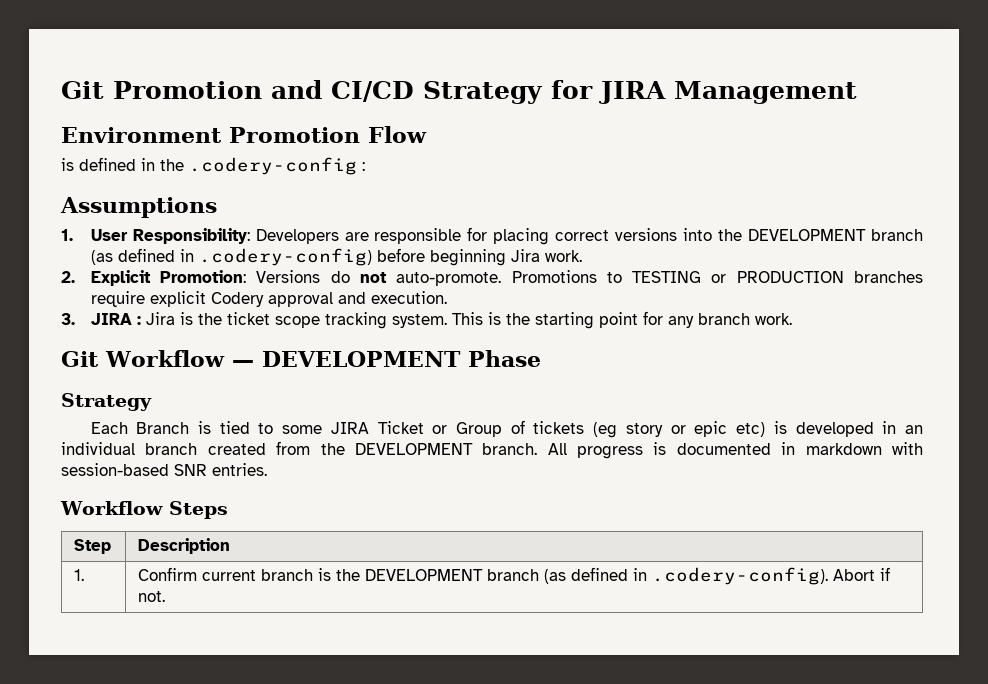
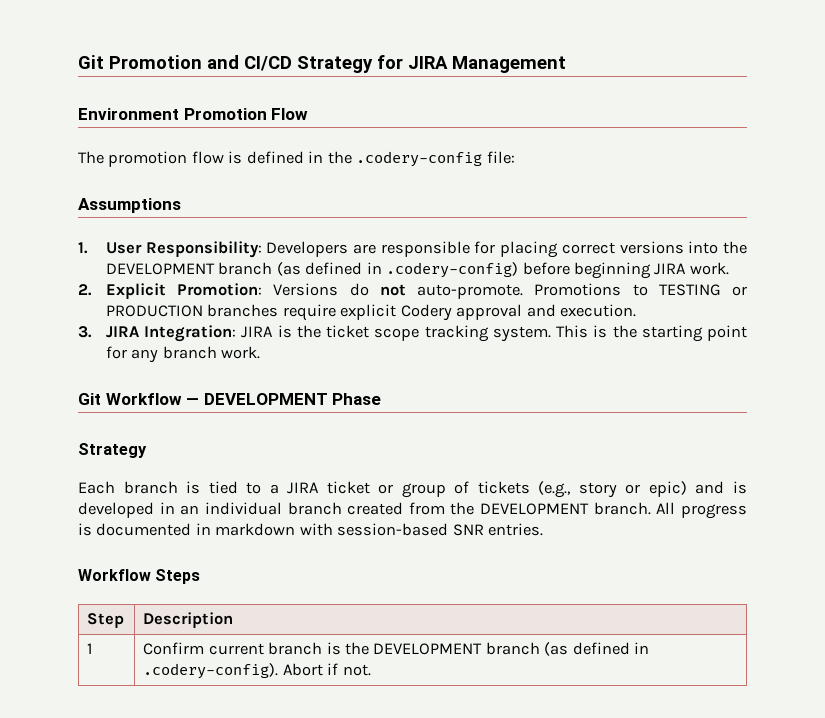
- is defined in the .codery-config :
+ The promotion flow is defined in the .codery-config file:
- 1. User Responsibility: Developers are responsible for placing correct versions into the DEVELOPMENT branch (as defined in .codery-config) before beginning Jira work.
+ 1. User Responsibility: Developers are responsible for placing correct versions into the DEVELOPMENT branch (as defined in .codery-config) before beginning JIRA work.
- 3. JIRA : Jira is the ticket scope tracking system.
+ 3. JIRA Integration: JIRA is the ticket scope tracking system.
- Each Branch is tied to some JIRA Ticket or Group of tickets (eg story or epic etc) is developed in an individual branch created from the DEVELOPMENT branch.
+ Each branch is tied to a JIRA ticket or group of tickets (e.g., story or epic) and is developed in an individual branch created from the DEVELOPMENT branch.
- 1. | Confirm current branch is the DEVELOPMENT branch (as defined in .codery-config). Abort if not.
+ 1 | Confirm current branch is the DEVELOPMENT branch (as defined in .codery-config). Abort if not.

